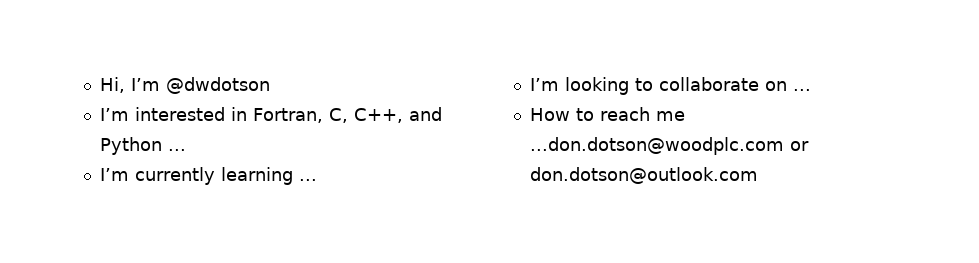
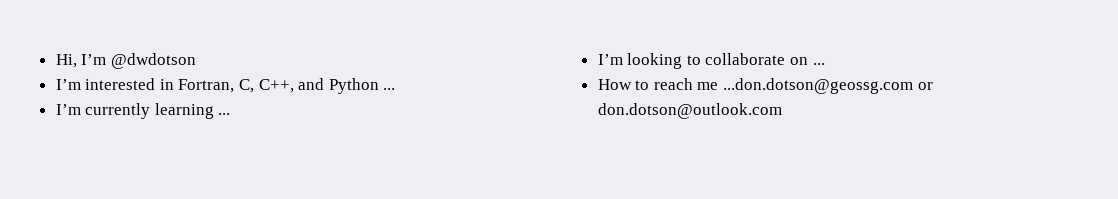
- How to reach me ...don.dotson@woodplc.com or don.dotson@outlook.com
+ How to reach me ...don.dotson@geossg.com or don.dotson@outlook.com

